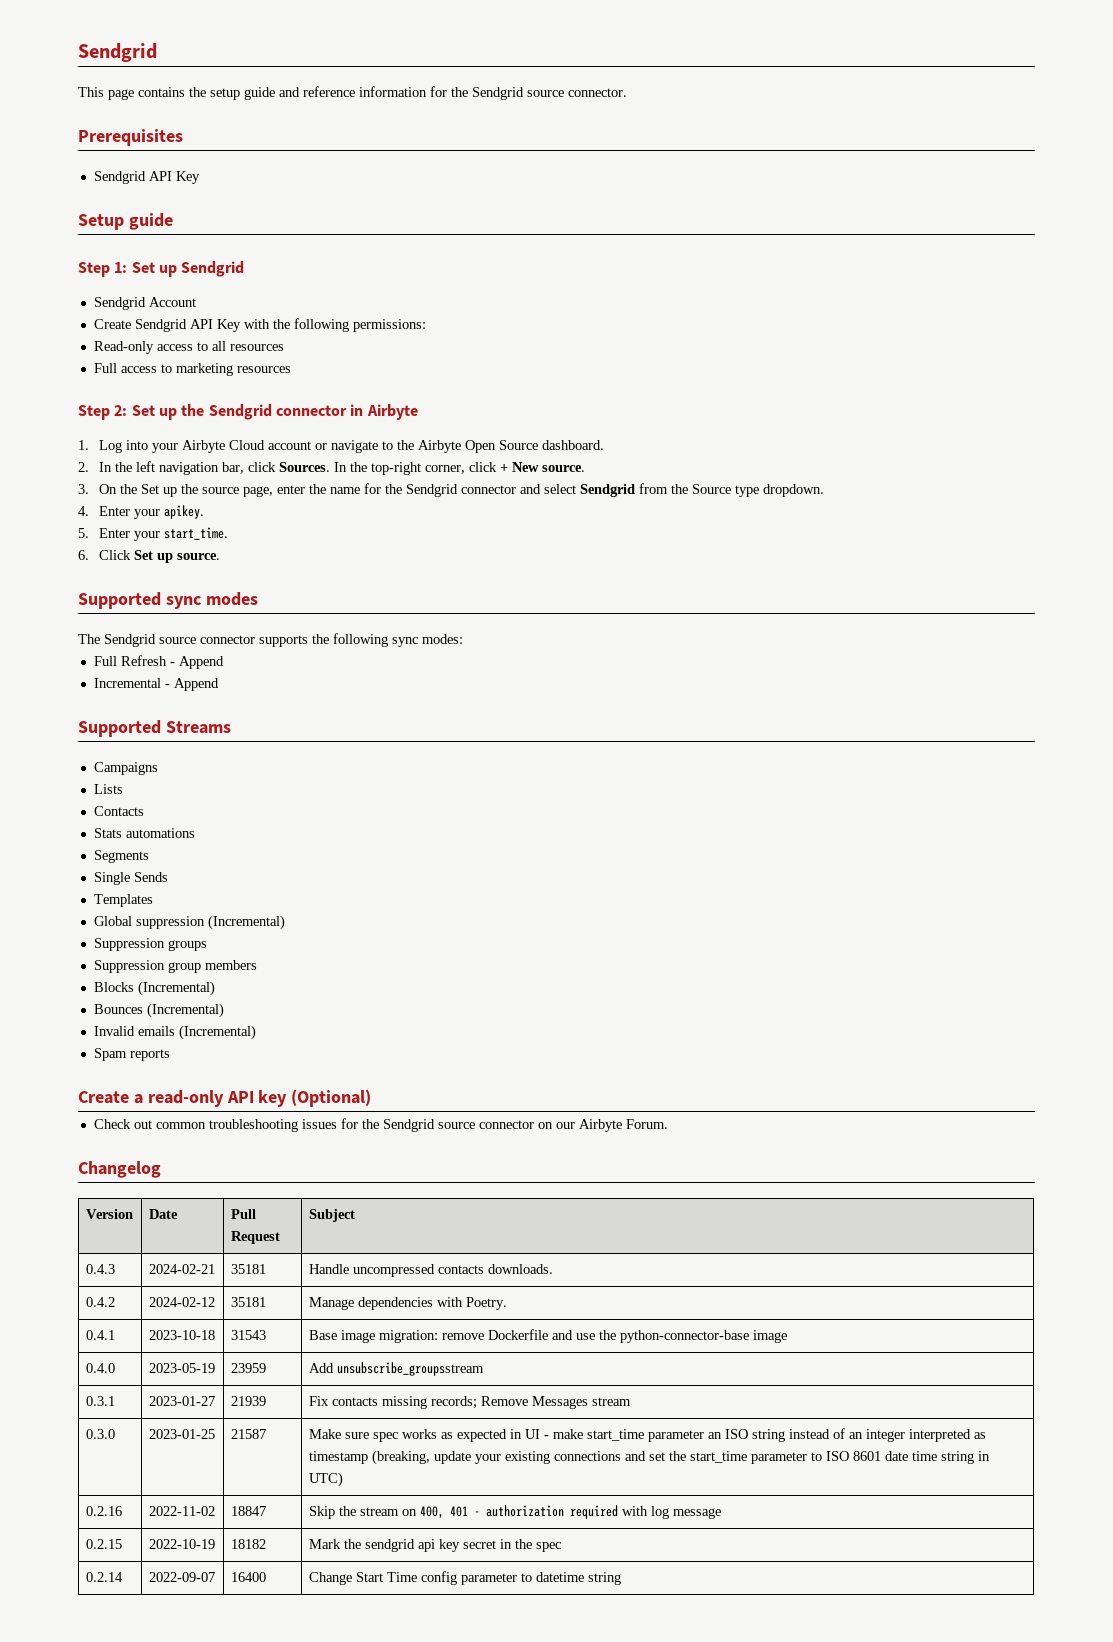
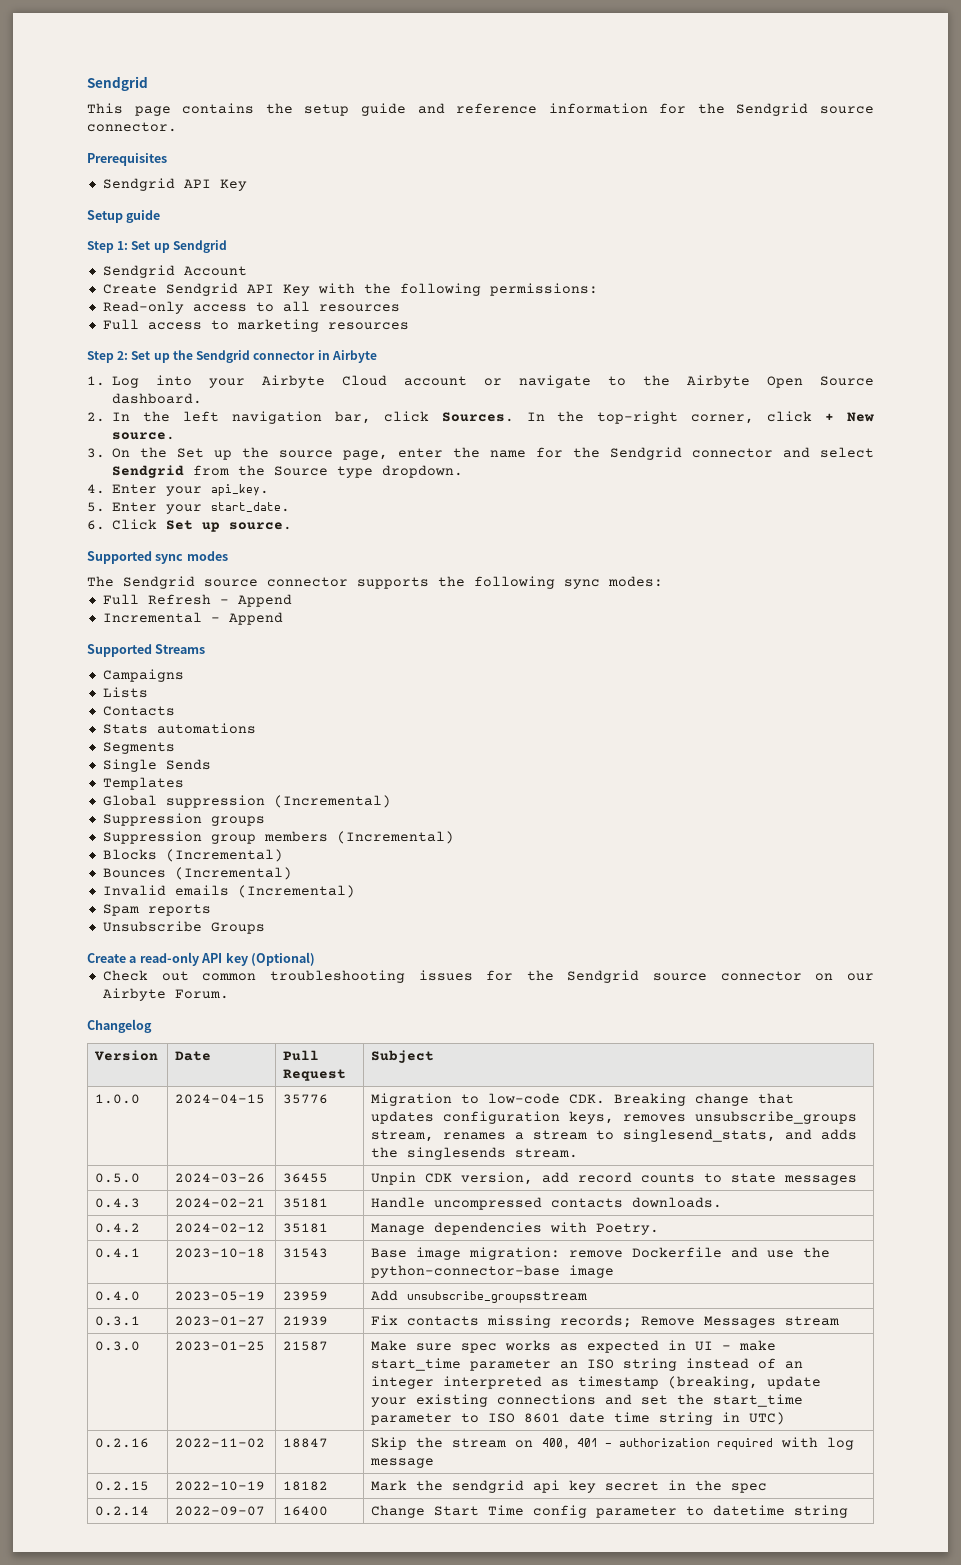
- 4. Enter your apikey.
+ 4. Enter your api_key.
- 5. Enter your start_time.
+ 5. Enter your start_date.
- Suppression group members
+ Suppression group members (Incremental)
+ Unsubscribe Groups
+ 1.0.0 | 2024-04-15 | 35776 | Migration to low-code CDK. Breaking change that updates configuration keys, removes unsubscribe_groups stream, renames a stream to singlesend_stats, and adds the singlesends stream.
+ 0.5.0 | 2024-03-26 | 36455 | Unpin CDK version, add record counts to state messages

